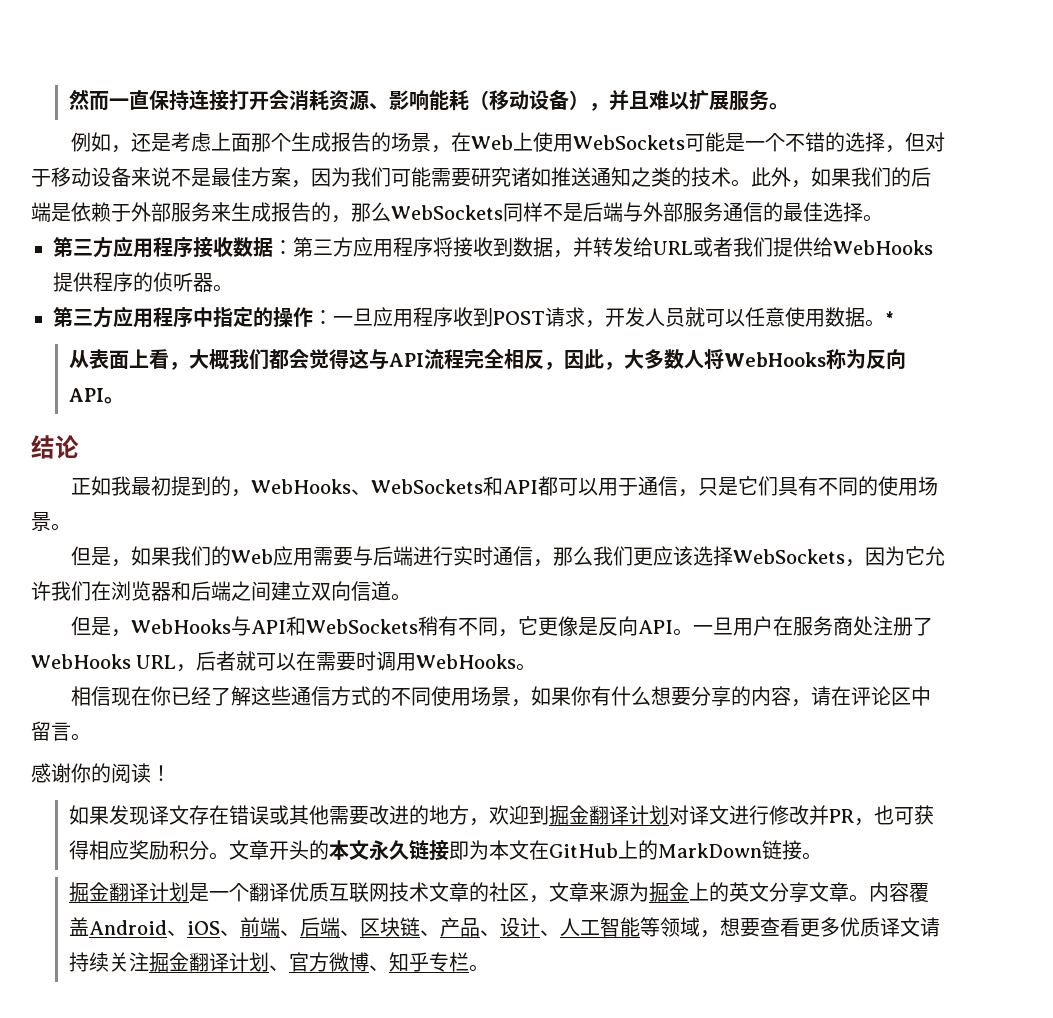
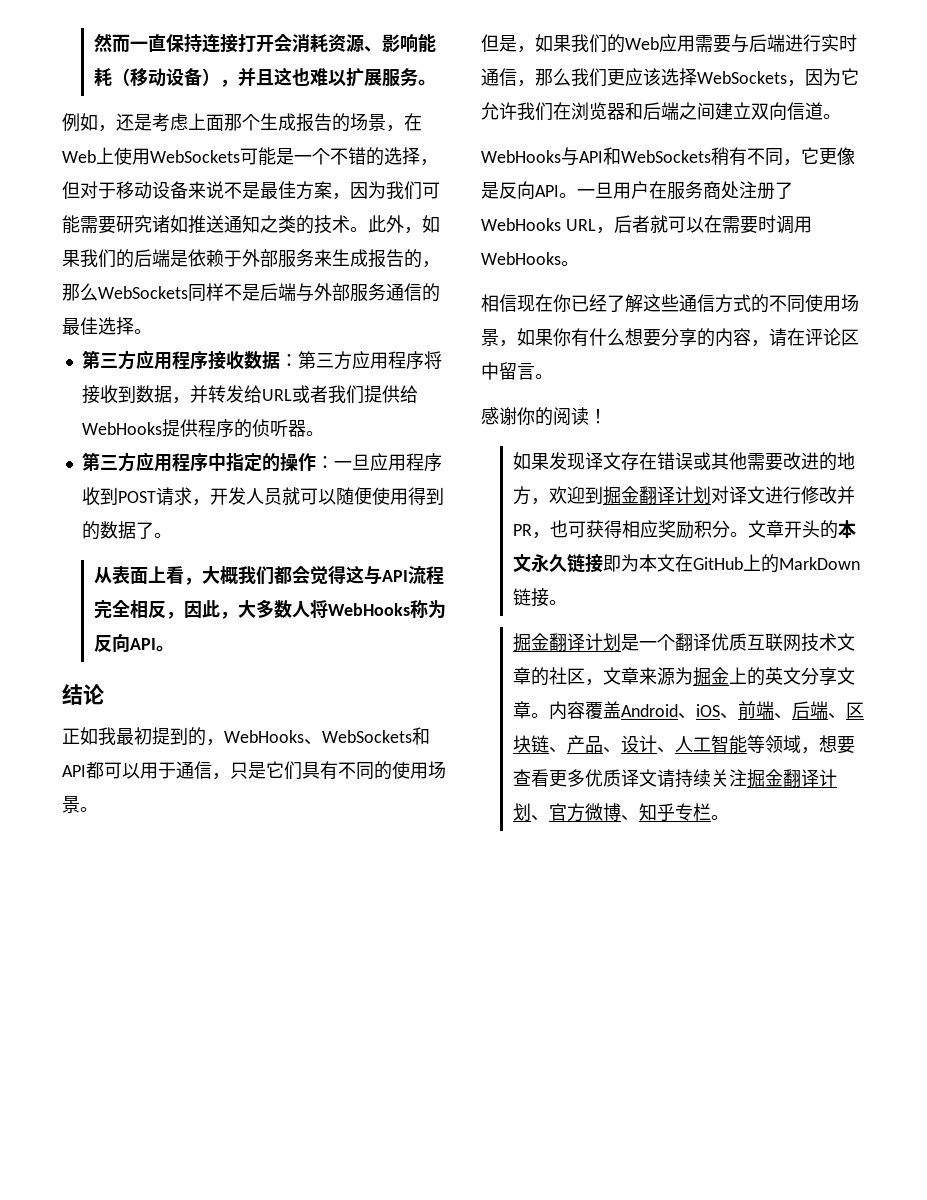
- 然而一直保持连接打开会消耗资源、影响能耗（移动设备），并且难以扩展服务。
+ 然而一直保持连接打开会消耗资源、影响能耗（移动设备），并且这也难以扩展服务。
- 第三方应用程序中指定的操作：一旦应用程序收到POST请求，开发人员就可以任意使用数据。*
+ 第三方应用程序中指定的操作：一旦应用程序收到POST请求，开发人员就可以随便使用得到的数据了。
- 但是，WebHooks与API和WebSockets稍有不同，它更像是反向API。
+ WebHooks与API和WebSockets稍有不同，它更像是反向API。

